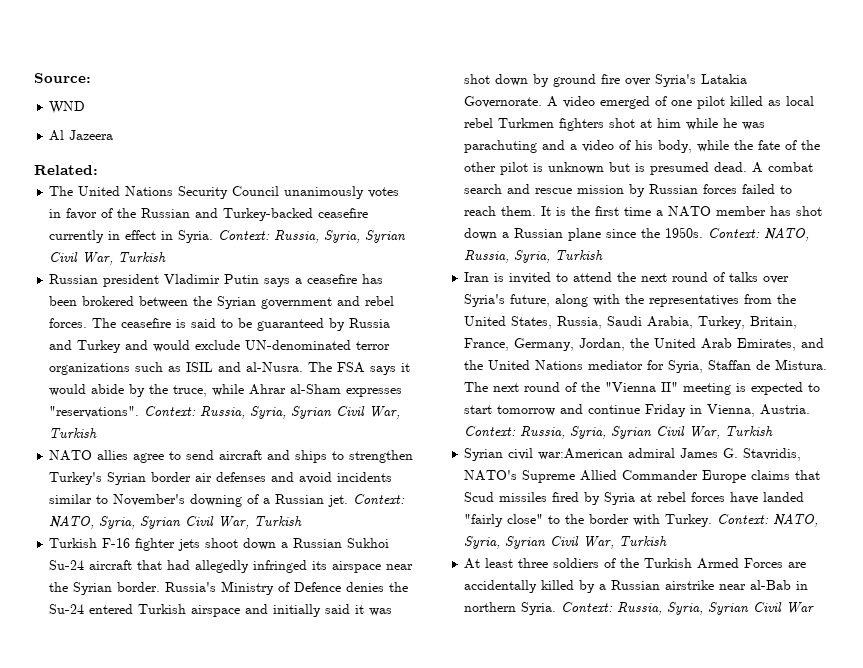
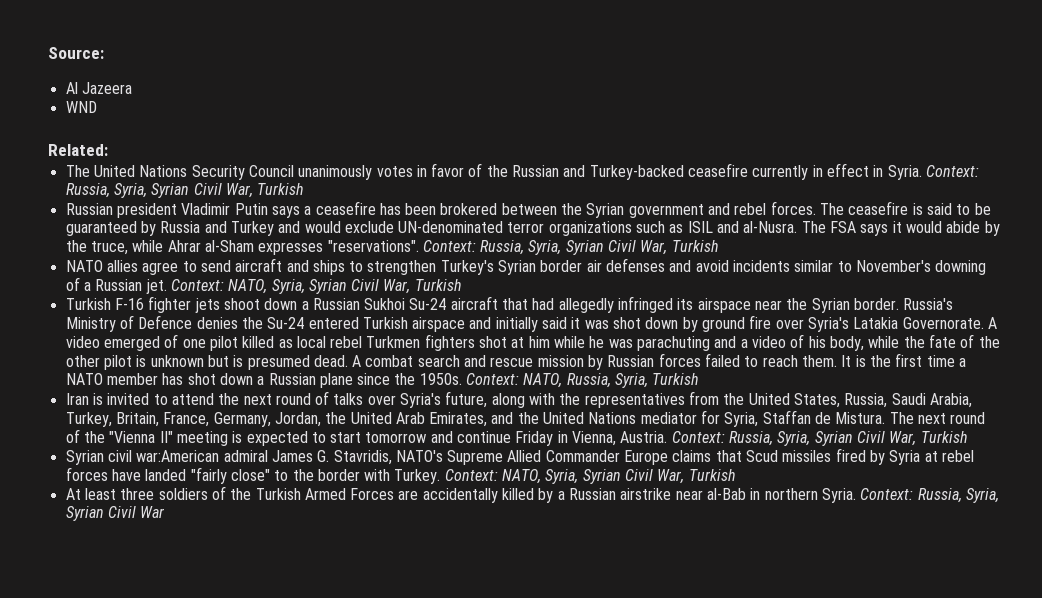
- WND
+ WND

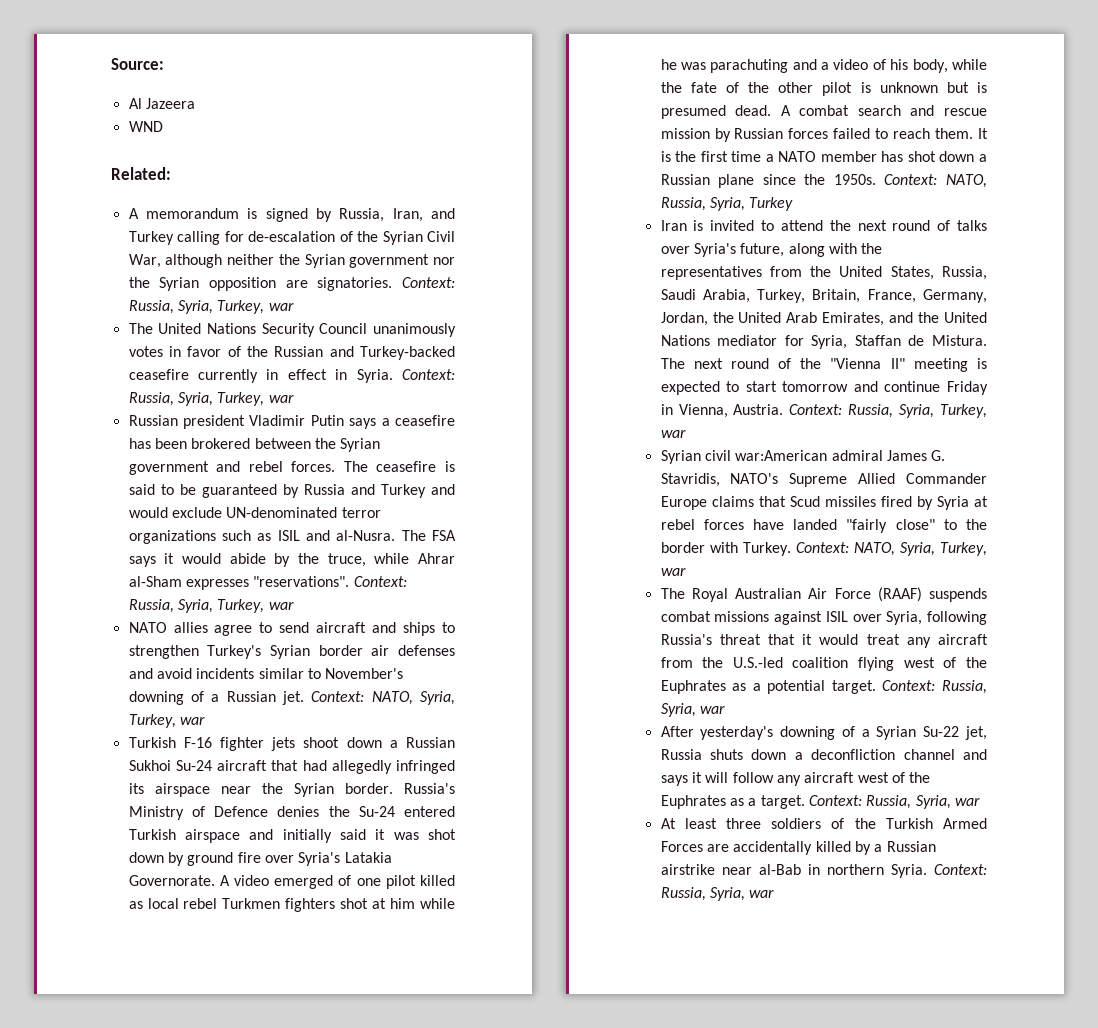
+ A memorandum is signed by Russia, Iran, and Turkey calling for de-escalation of the Syrian Civil War, although neither the Syrian government nor the Syrian opposition are signatories. Context: Russia, Syria, Turkey, war
- The United Nations Security Council unanimously votes in favor of the Russian and Turkey-backed ceasefire currently in effect in Syria. Context: Russia, Syria, Syrian Civil War, Turkish
+ The United Nations Security Council unanimously votes in favor of the Russian and Turkey-backed ceasefire currently in effect in Syria. Context: Russia, Syria, Turkey, war
- The FSA says it would abide by the truce, while Ahrar al-Sham expresses "reservations". Context: Russia, Syria, Syrian Civil War, Turkish
+ The FSA says it would abide by the truce, while Ahrar al-Sham expresses "reservations". Context: Russia, Syria, Turkey, war
- NATO allies agree to send aircraft and ships to strengthen Turkey's Syrian border air defenses and avoid incidents similar to November's downing of a Russian jet. Context: NATO, Syria, Syrian Civil War, Turkish
+ NATO allies agree to send aircraft and ships to strengthen Turkey's Syrian border air defenses and avoid incidents similar to November's downing of a Russian jet. Context: NATO, Syria, Turkey, war
- Context: NATO, Russia, Syria, Turkish
+ Context: NATO, Russia, Syria, Turkey
- The next round of the "Vienna II" meeting is expected to start tomorrow and continue Friday in Vienna, Austria. Context: Russia, Syria, Syrian Civil War, Turkish
+ The next round of the "Vienna II" meeting is expected to start tomorrow and continue Friday in Vienna, Austria. Context: Russia, Syria, Turkey, war
- Syrian civil war:American admiral James G. Stavridis, NATO's Supreme Allied Commander Europe claims that Scud missiles fired by Syria at rebel forces have landed "fairly close" to the border with Turkey. Context: NATO, Syria, Syrian Civil War, Turkish
+ Syrian civil war:American admiral James G. Stavridis, NATO's Supreme Allied Commander Europe claims that Scud missiles fired by Syria at rebel forces have landed "fairly close" to the border with Turkey. Context: NATO, Syria, Turkey, war
+ The Royal Australian Air Force (RAAF) suspends combat missions against ISIL over Syria, following Russia's threat that it would treat any aircraft from the U.S.-led coalition flying west of the Euphrates as a potential target. Context: Russia, Syria, war
+ After yesterday's downing of a Syrian Su-22 jet, Russia shuts down a deconfliction channel and says it will follow any aircraft west of the Euphrates as a target. Context: Russia, Syria, war
- At least three soldiers of the Turkish Armed Forces are accidentally killed by a Russian airstrike near al-Bab in northern Syria. Context: Russia, Syria, Syrian Civil War
+ At least three soldiers of the Turkish Armed Forces are accidentally killed by a Russian airstrike near al-Bab in northern Syria. Context: Russia, Syria, war

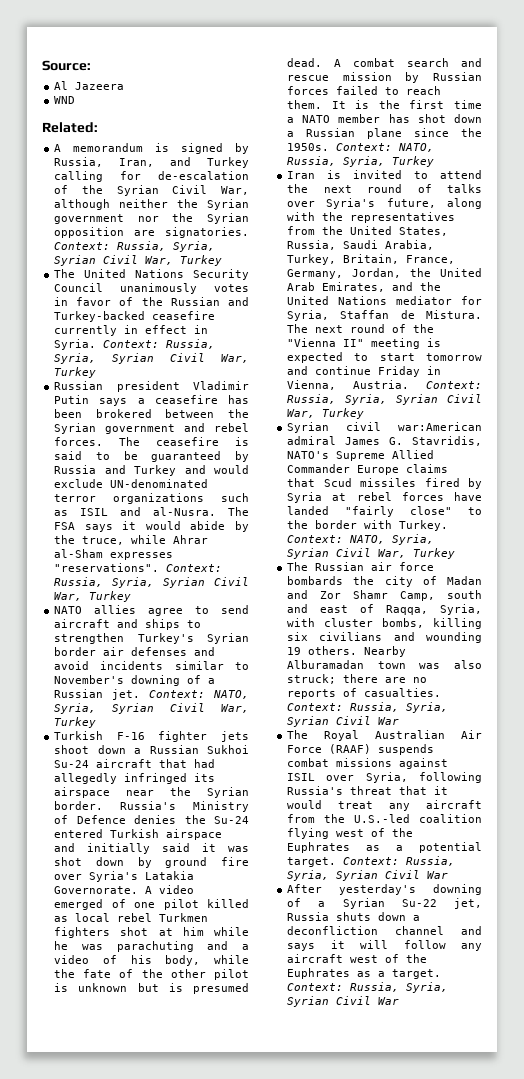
- A memorandum is signed by Russia, Iran, and Turkey calling for de-escalation of the Syrian Civil War, although neither the Syrian government nor the Syrian opposition are signatories. Context: Russia, Syria, Turkey, war
+ A memorandum is signed by Russia, Iran, and Turkey calling for de-escalation of the Syrian Civil War, although neither the Syrian government nor the Syrian opposition are signatories. Context: Russia, Syria, Syrian Civil War, Turkey
- The United Nations Security Council unanimously votes in favor of the Russian and Turkey-backed ceasefire currently in effect in Syria. Context: Russia, Syria, Turkey, war
+ The United Nations Security Council unanimously votes in favor of the Russian and Turkey-backed ceasefire currently in effect in Syria. Context: Russia, Syria, Syrian Civil War, Turkey
- The FSA says it would abide by the truce, while Ahrar al-Sham expresses "reservations". Context: Russia, Syria, Turkey, war
+ The FSA says it would abide by the truce, while Ahrar al-Sham expresses "reservations". Context: Russia, Syria, Syrian Civil War, Turkey
- NATO allies agree to send aircraft and ships to strengthen Turkey's Syrian border air defenses and avoid incidents similar to November's downing of a Russian jet. Context: NATO, Syria, Turkey, war
+ NATO allies agree to send aircraft and ships to strengthen Turkey's Syrian border air defenses and avoid incidents similar to November's downing of a Russian jet. Context: NATO, Syria, Syrian Civil War, Turkey
- The next round of the "Vienna II" meeting is expected to start tomorrow and continue Friday in Vienna, Austria. Context: Russia, Syria, Turkey, war
+ The next round of the "Vienna II" meeting is expected to start tomorrow and continue Friday in Vienna, Austria. Context: Russia, Syria, Syrian Civil War, Turkey
- Syrian civil war:American admiral James G. Stavridis, NATO's Supreme Allied Commander Europe claims that Scud missiles fired by Syria at rebel forces have landed "fairly close" to the border with Turkey. Context: NATO, Syria, Turkey, war
+ Syrian civil war:American admiral James G. Stavridis, NATO's Supreme Allied Commander Europe claims that Scud missiles fired by Syria at rebel forces have landed "fairly close" to the border with Turkey. Context: NATO, Syria, Syrian Civil War, Turkey
+ The Russian air force bombards the city of Madan and Zor Shamr Camp, south and east of Raqqa, Syria, with cluster bombs, killing six civilians and wounding 19 others. Nearby Alburamadan town was also struck; there are no reports of casualties. Context: Russia, Syria, Syrian Civil War
- The Royal Australian Air Force (RAAF) suspends combat missions against ISIL over Syria, following Russia's threat that it would treat any aircraft from the U.S.-led coalition flying west of the Euphrates as a potential target. Context: Russia, Syria, war
+ The Royal Australian Air Force (RAAF) suspends combat missions against ISIL over Syria, following Russia's threat that it would treat any aircraft from the U.S.-led coalition flying west of the Euphrates as a potential target. Context: Russia, Syria, Syrian Civil War
- After yesterday's downing of a Syrian Su-22 jet, Russia shuts down a deconfliction channel and says it will follow any aircraft west of the Euphrates as a target. Context: Russia, Syria, war
- At least three soldiers of the Turkish Armed Forces are accidentally killed by a Russian airstrike near al-Bab in northern Syria. Context: Russia, Syria, war
+ After yesterday's downing of a Syrian Su-22 jet, Russia shuts down a deconfliction channel and says it will follow any aircraft west of the Euphrates as a target. Context: Russia, Syria, Syrian Civil War

